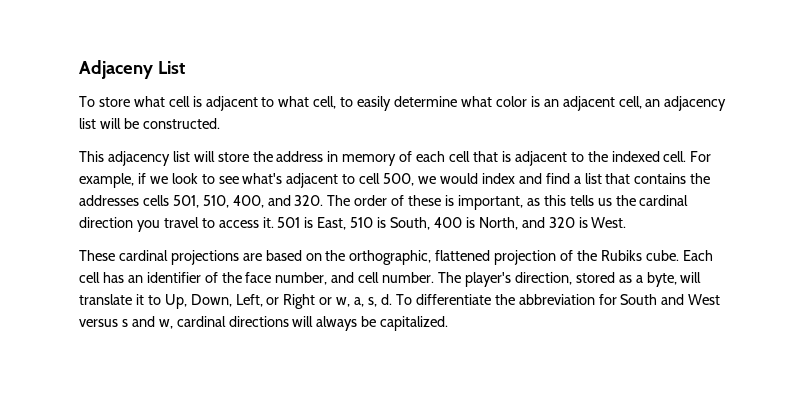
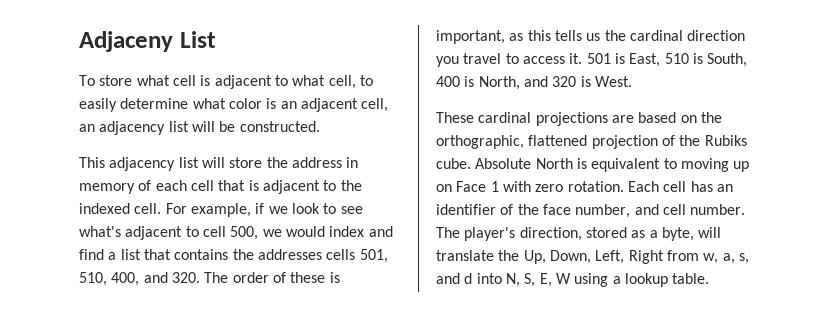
+ Absolute North is equivalent to moving up on Face 1 with zero rotation.
- The player's direction, stored as a byte, will translate it to Up, Down, Left, or Right or w, a, s, d. To differentiate the abbreviation for South and West versus s and w, cardinal directions will always be capitalized.
+ The player's direction, stored as a byte, will translate the Up, Down, Left, Right from w, a, s, and d into N, S, E, W using a lookup table.

